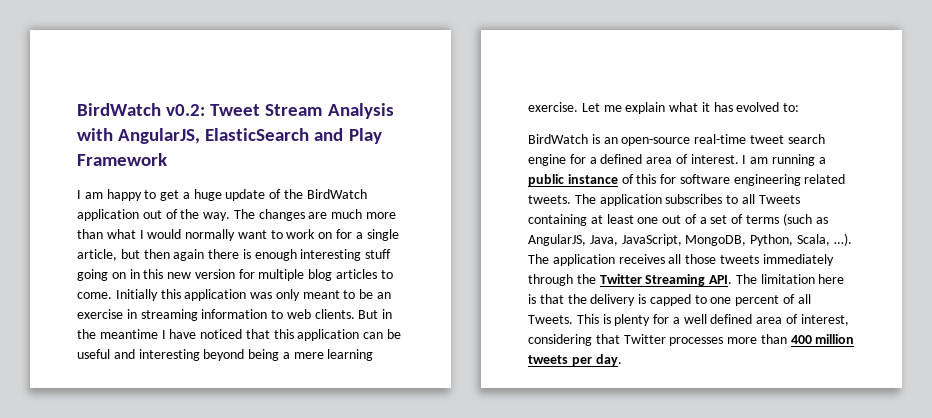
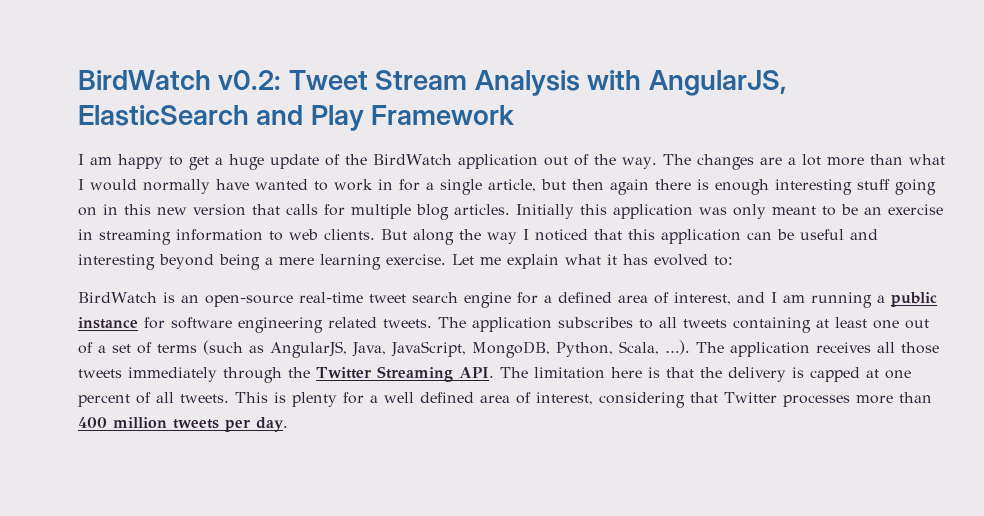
- The changes are much more than what I would normally want to work on for a single article, but then again there is enough interesting stuff going on in this new version for multiple blog articles to come.
+ The changes are a lot more than what I would normally have wanted to work in for a single article, but then again there is enough interesting stuff going on in this new version that calls for multiple blog articles.
- But in the meantime I have noticed that this application can be useful and interesting beyond being a mere learning exercise.
+ But along the way I noticed that this application can be useful and interesting beyond being a mere learning exercise.
- BirdWatch is an open-source real-time tweet search engine for a defined area of interest. I am running a public instance of this for software engineering related tweets.
+ BirdWatch is an open-source real-time tweet search engine for a defined area of interest, and I am running a public instance for software engineering related tweets.
- The application subscribes to all Tweets containing at least one out of a set of terms (such as AngularJS, Java, JavaScript, MongoDB, Python, Scala, …).
+ The application subscribes to all tweets containing at least one out of a set of terms (such as AngularJS, Java, JavaScript, MongoDB, Python, Scala, …).
- The application receives all those tweets immediately through the Twitter Streaming API. The limitation here is that the delivery is capped to one percent of all Tweets.
+ The application receives all those tweets immediately through the Twitter Streaming API. The limitation here is that the delivery is capped at one percent of all tweets.

